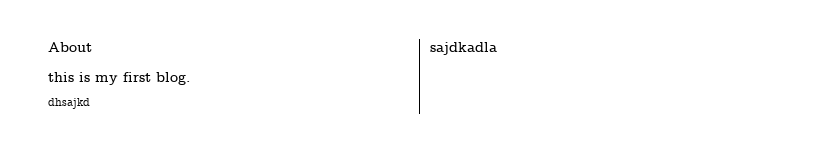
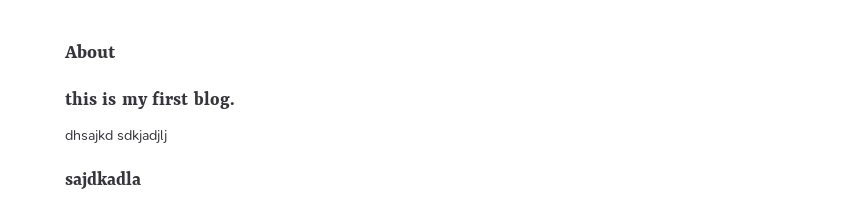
- dhsajkd
+ dhsajkd sdkjadjlj

